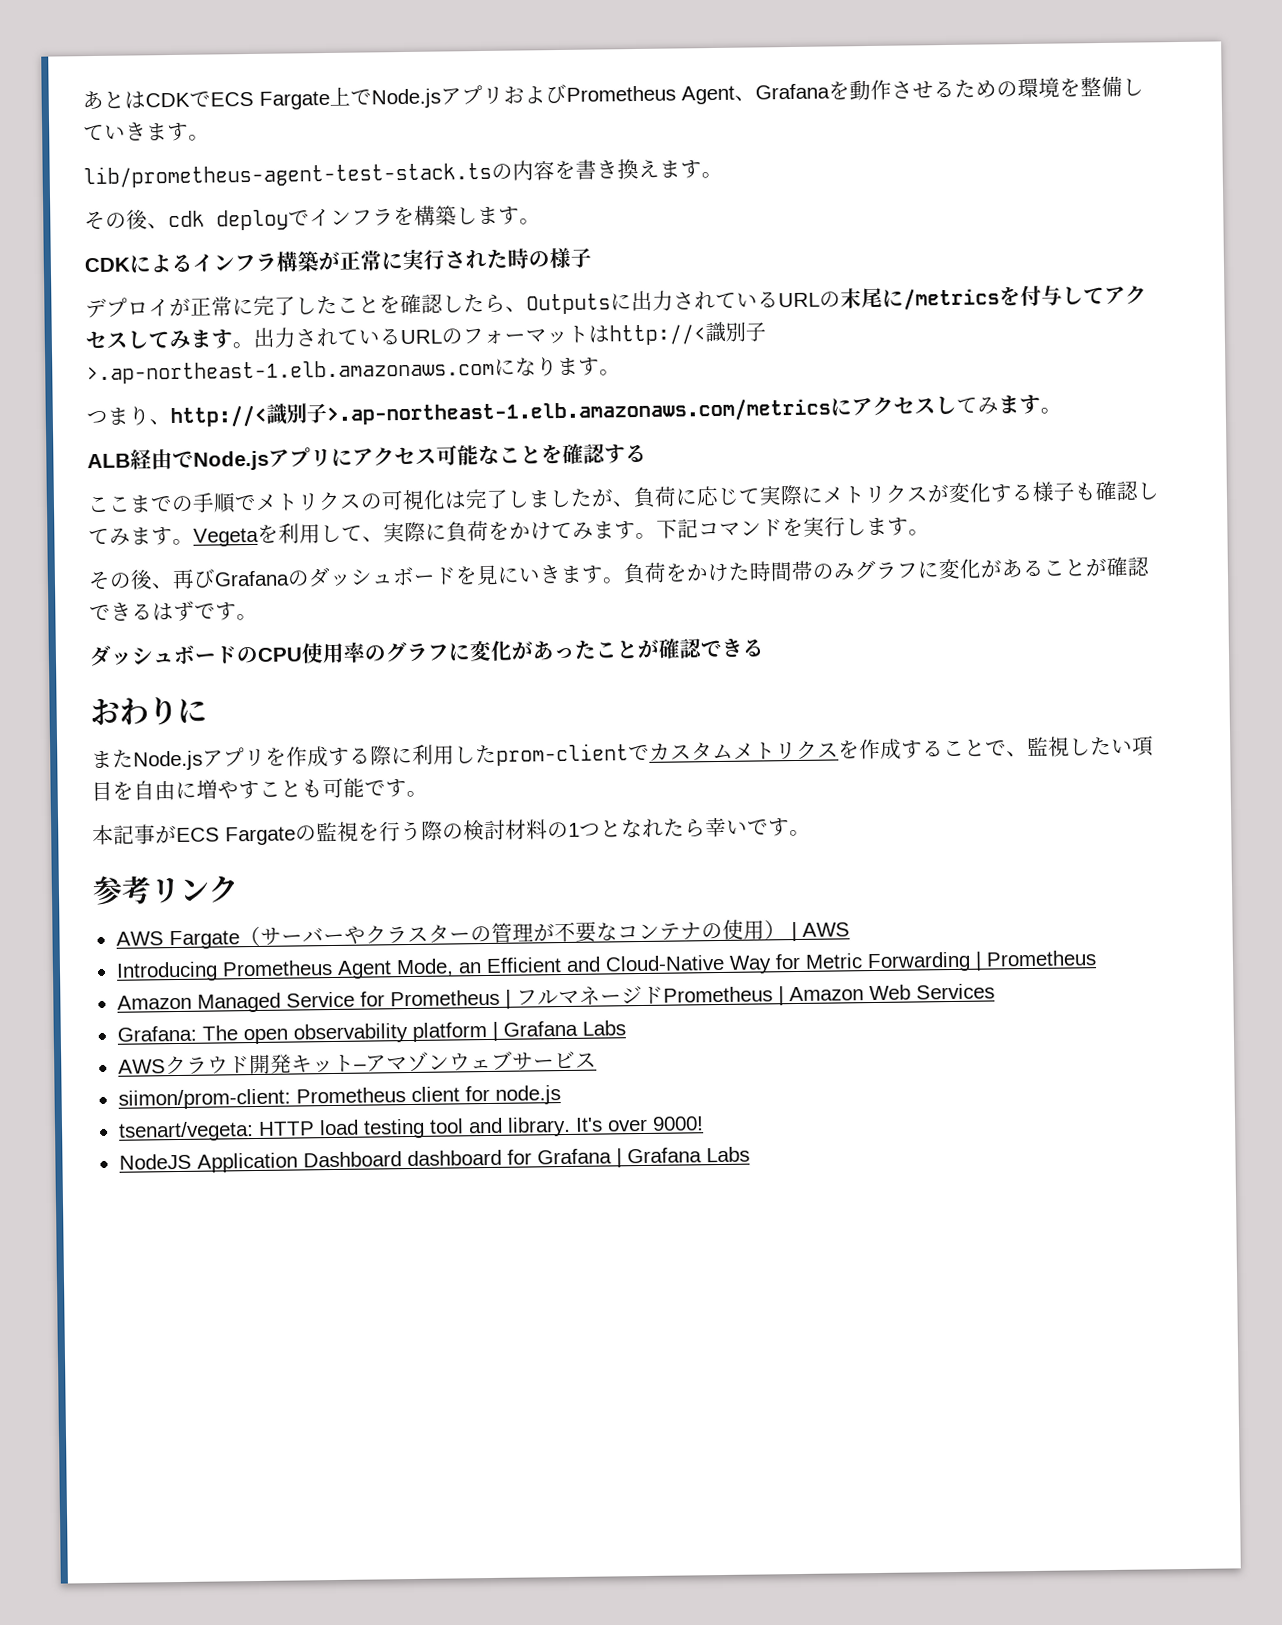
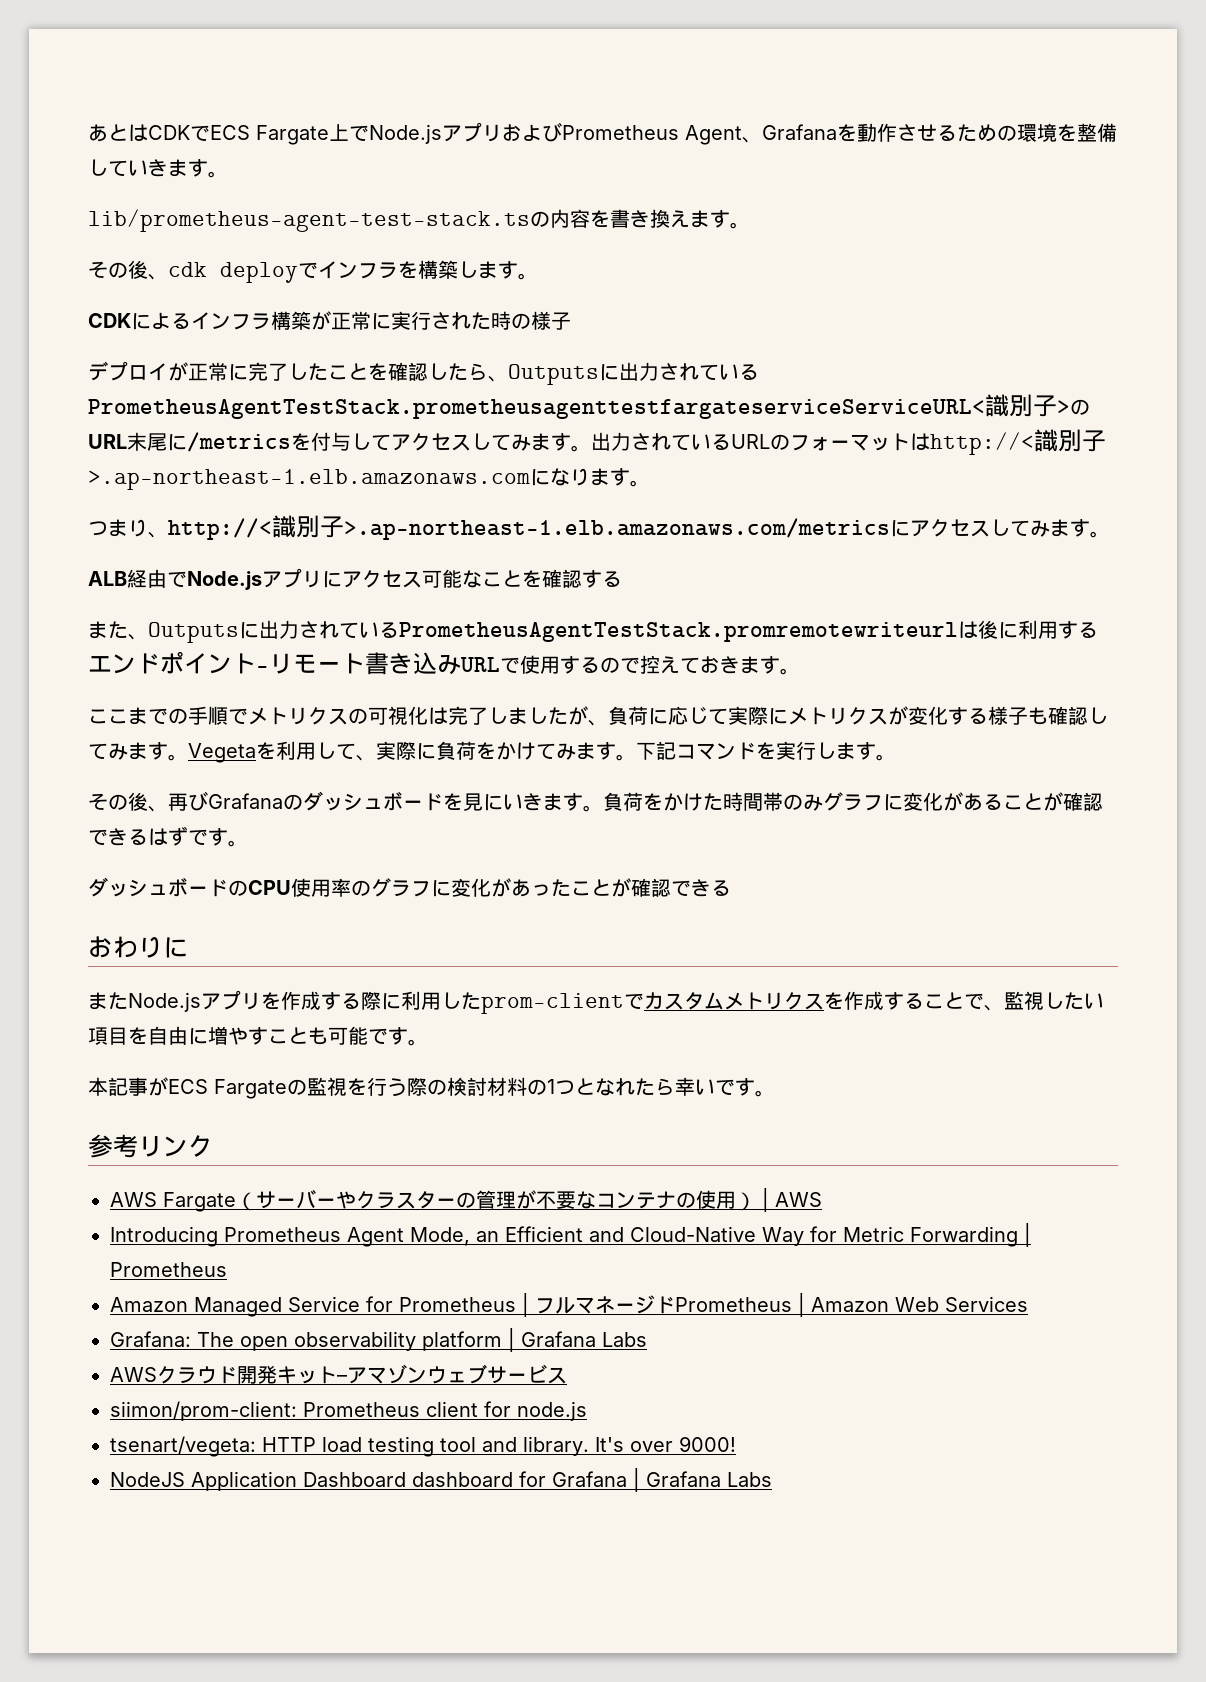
- デプロイが正常に完了したことを確認したら、Outputsに出力されているURLの末尾に/metricsを付与してアクセスしてみます。
+ デプロイが正常に完了したことを確認したら、Outputsに出力されているPrometheusAgentTestStack.prometheusagenttestfargateserviceServiceURL<識別子>のURL末尾に/metricsを付与してアクセスしてみます。
+ また、Outputsに出力されているPrometheusAgentTestStack.promremotewriteurlは後に利用するエンドポイント-リモート書き込みURLで使用するので控えておきます。

